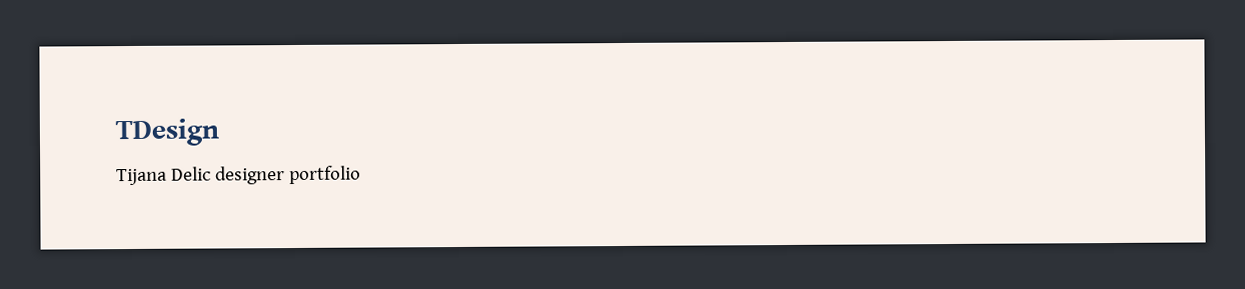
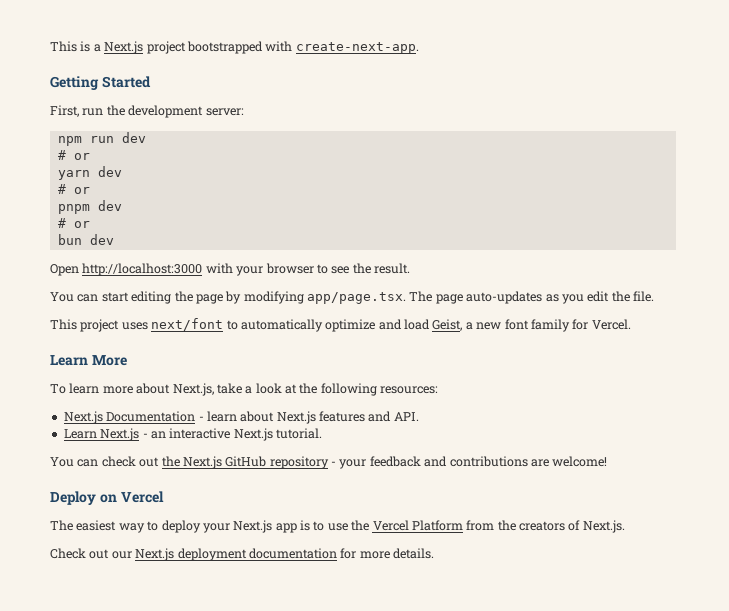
- TDesign
- Tijana Delic designer portfolio
+ This is a Next.js project bootstrapped with create-next-app.
+ Getting Started
+ First, run the development server:
+ npm run dev
+ # or
+ yarn dev
+ # or
+ pnpm dev
+ # or
+ bun dev
+ Open http://localhost:3000 with your browser to see the result.
+ You can start editing the page by modifying app/page.tsx. The page auto-updates as you edit the file.
+ This project uses next/font to automatically optimize and load Geist, a new font family for Vercel.
+ Learn More
+ To learn more about Next.js, take a look at the following resources:
+ Next.js Documentation - learn about Next.js features and API.
+ Learn Next.js - an interactive Next.js tutorial.
+ You can check out the Next.js GitHub repository - your feedback and contributions are welcome!
+ Deploy on Vercel
+ The easiest way to deploy your Next.js app is to use the Vercel Platform from the creators of Next.js.
+ Check out our Next.js deployment documentation for more details.

